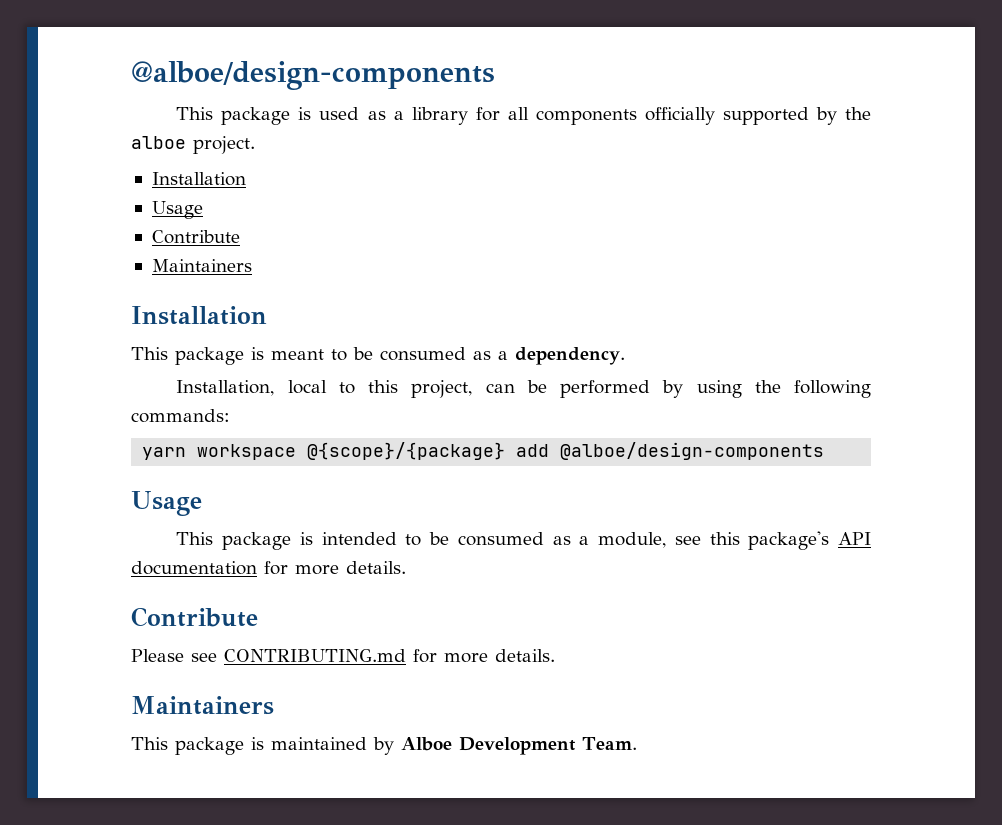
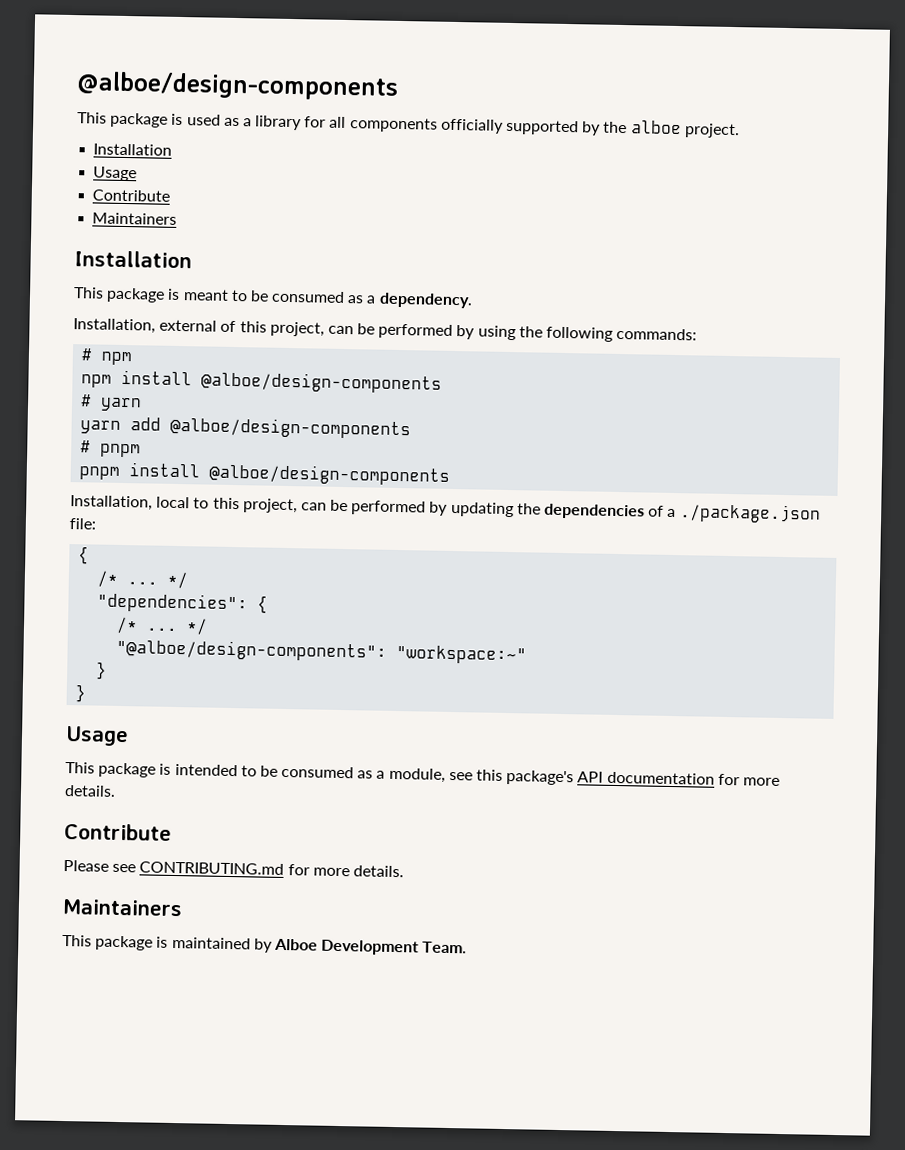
- Installation, local to this project, can be performed by using the following commands:
+ Installation, external of this project, can be performed by using the following commands:
- yarn workspace @{scope}/{package} add @alboe/design-components
+ # npm
+ npm install @alboe/design-components
+ # yarn
+ yarn add @alboe/design-components
+ # pnpm
+ pnpm install @alboe/design-components
+ Installation, local to this project, can be performed by updating the dependencies of a ./package.json file:
+ {
+ /* ... */
+ "dependencies": {
+ /* ... */
+ "@alboe/design-components": "workspace:~"
+ }
+ }

